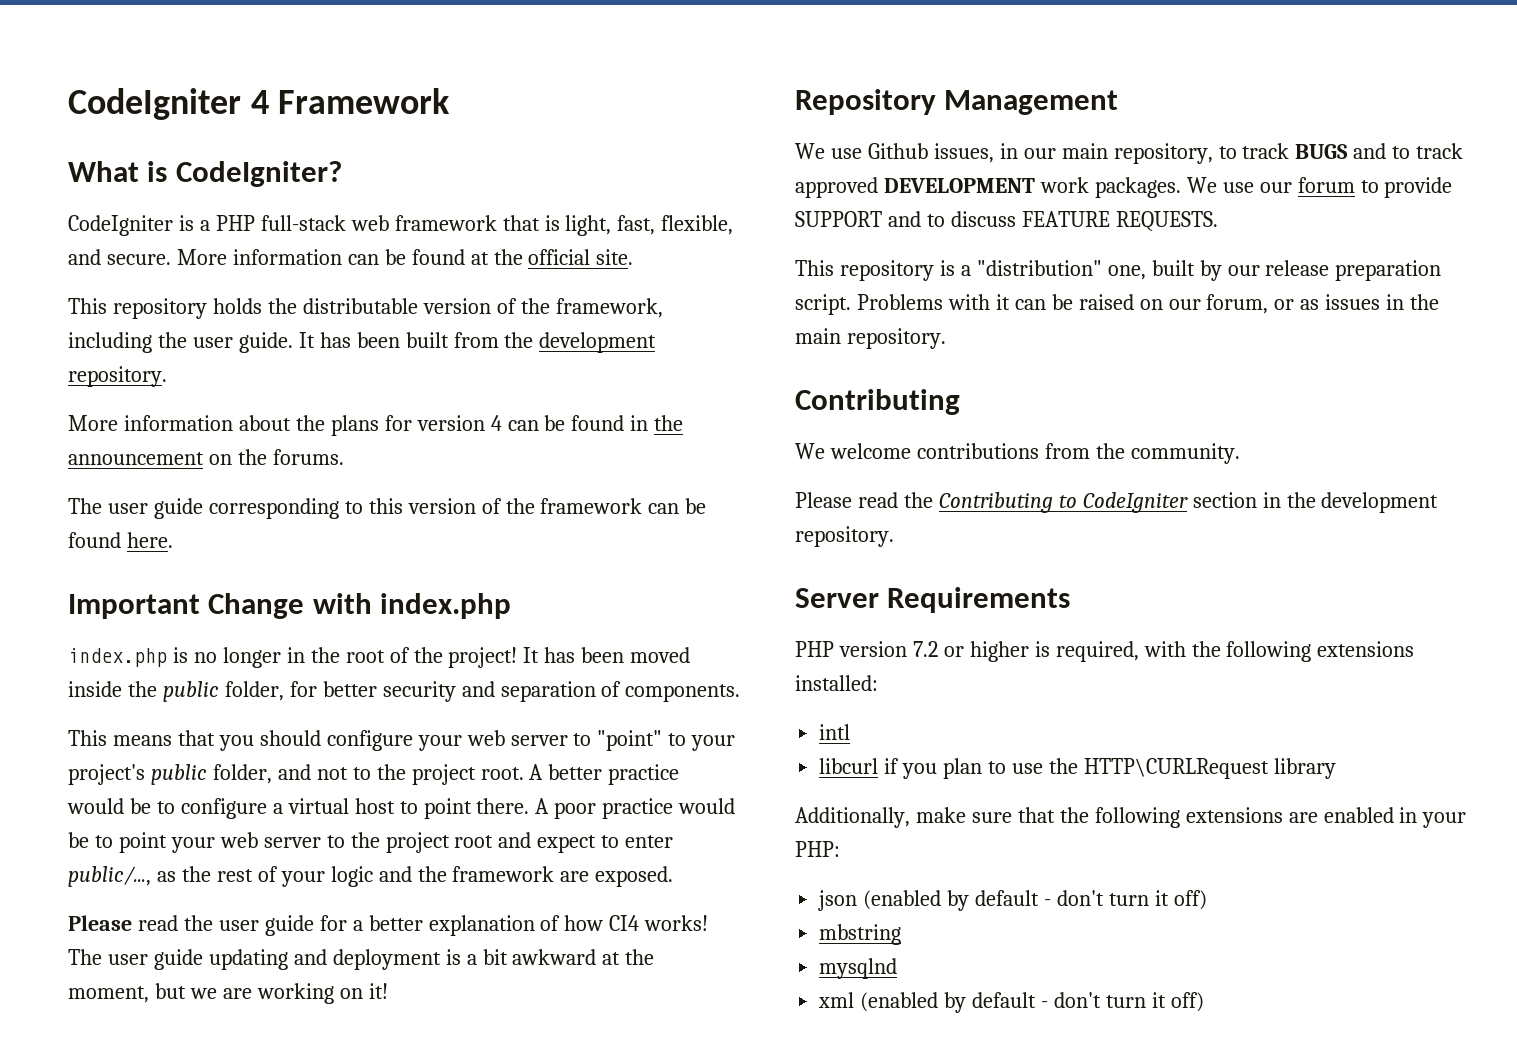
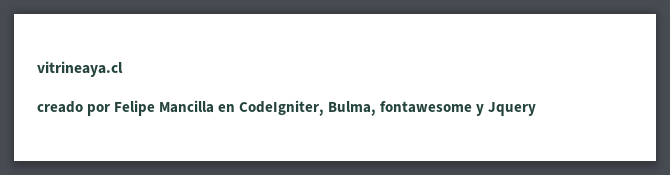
- CodeIgniter 4 Framework
- What is CodeIgniter?
- CodeIgniter is a PHP full-stack web framework that is light, fast, flexible, and secure. More information can be found at the official site.
- This repository holds the distributable version of the framework, including the user guide. It has been built from the development repository.
- More information about the plans for version 4 can be found in the announcement on the forums.
- The user guide corresponding to this version of the framework can be found here.
- Important Change with index.php
- index.php is no longer in the root of the project! It has been moved inside the public folder, for better security and separation of components.
- This means that you should configure your web server to "point" to your project's public folder, and not to the project root. A better practice would be to configure a virtual host to point there. A poor practice would be to point your web server to the project root and expect to enter public/..., as the rest of your logic and the framework are exposed.
- Please read the user guide for a better explanation of how CI4 works! The user guide updating and deployment is a bit awkward at the moment, but we are working on it!
- Repository Management
- We use Github issues, in our main repository, to track BUGS and to track approved DEVELOPMENT work packages. We use our forum to provide SUPPORT and to discuss FEATURE REQUESTS.
- This repository is a "distribution" one, built by our release preparation script. Problems with it can be raised on our forum, or as issues in the main repository.
- Contributing
- We welcome contributions from the community.
- Please read the Contributing to CodeIgniter section in the development repository.
- Server Requirements
- PHP version 7.2 or higher is required, with the following extensions installed:
- intl
- libcurl if you plan to use the HTTP\CURLRequest library
- Additionally, make sure that the following extensions are enabled in your PHP:
- json (enabled by default - don't turn it off)
- mbstring
- mysqlnd
- xml (enabled by default - don't turn it off)
+ vitrineaya.cl
+ creado por Felipe Mancilla en CodeIgniter, Bulma, fontawesome y Jquery

